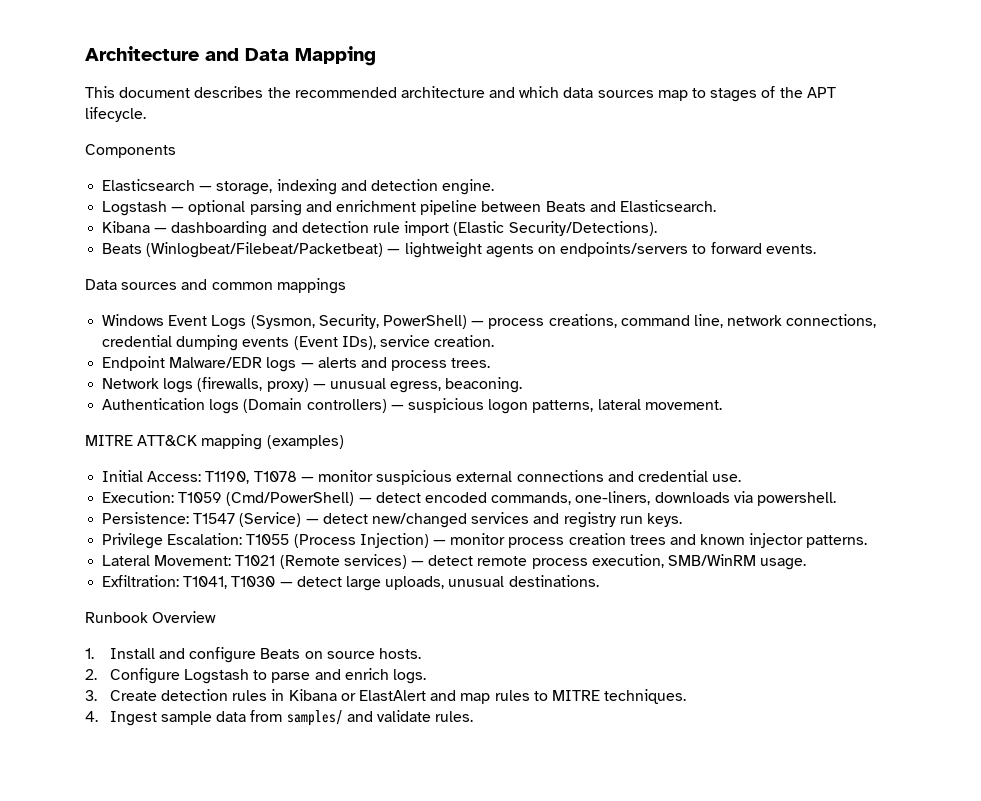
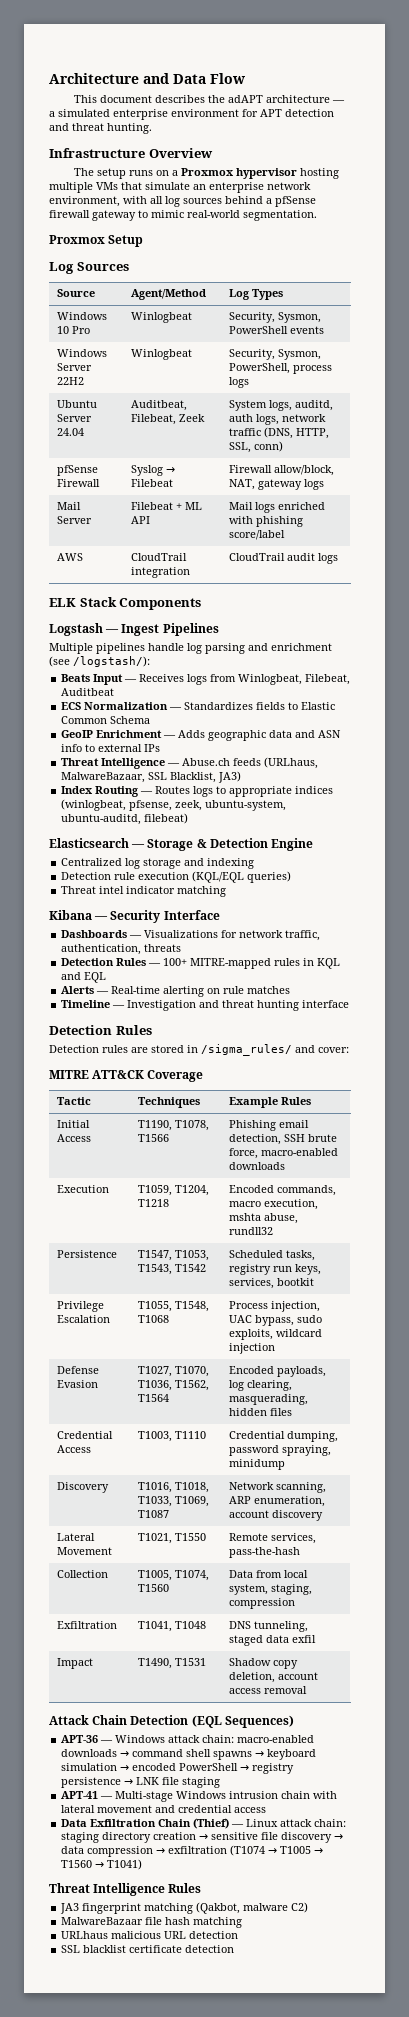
- Architecture and Data Mapping
+ Architecture and Data Flow
- This document describes the recommended architecture and which data sources map to stages of the APT lifecycle.
- Components
- Elasticsearch — storage, indexing and detection engine.
- Logstash — optional parsing and enrichment pipeline between Beats and Elasticsearch.
- Kibana — dashboarding and detection rule import (Elastic Security/Detections).
- Beats (Winlogbeat/Filebeat/Packetbeat) — lightweight agents on endpoints/servers to forward events.
- Data sources and common mappings
- Windows Event Logs (Sysmon, Security, PowerShell) — process creations, command line, network connections, credential dumping events (Event IDs), service creation.
- Endpoint Malware/EDR logs — alerts and process trees.
- Network logs (firewalls, proxy) — unusual egress, beaconing.
- Authentication logs (Domain controllers) — suspicious logon patterns, lateral movement.
- MITRE ATT&CK mapping (examples)
- Initial Access: T1190, T1078 — monitor suspicious external connections and credential use.
- Execution: T1059 (Cmd/PowerShell) — detect encoded commands, one-liners, downloads via powershell.
- Persistence: T1547 (Service) — detect new/changed services and registry run keys.
- Privilege Escalation: T1055 (Process Injection) — monitor process creation trees and known injector patterns.
- Lateral Movement: T1021 (Remote services) — detect remote process execution, SMB/WinRM usage.
- Exfiltration: T1041, T1030 — detect large uploads, unusual destinations.
- Runbook Overview
- 1. Install and configure Beats on source hosts.
- 2. Configure Logstash to parse and enrich logs.
- 3. Create detection rules in Kibana or ElastAlert and map rules to MITRE techniques.
- 4. Ingest sample data from samples/ and validate rules.
+ This document describes the adAPT architecture — a simulated enterprise environment for APT detection and threat hunting.
+ Infrastructure Overview
+ The setup runs on a Proxmox hypervisor hosting multiple VMs that simulate an enterprise network environment, with all log sources behind a pfSense firewall gateway to mimic real-world segmentation.
+ Proxmox Setup
+ Log Sources
+ Source | Agent/Method | Log Types
+ Windows 10 Pro | Winlogbeat | Security, Sysmon, PowerShell events
+ Windows Server 22H2 | Winlogbeat | Security, Sysmon, PowerShell, process logs
+ Ubuntu Server 24.04 | Auditbeat, Filebeat, Zeek | System logs, auditd, auth logs, network traffic (DNS, HTTP, SSL, conn)
+ pfSense Firewall | Syslog → Filebeat | Firewall allow/block, NAT, gateway logs
+ Mail Server | Filebeat + ML API | Mail logs enriched with phishing score/label
+ AWS | CloudTrail integration | CloudTrail audit logs
+ ELK Stack Components
+ Logstash — Ingest Pipelines
+ Multiple pipelines handle log parsing and enrichment (see /logstash/):
+ Beats Input — Receives logs from Winlogbeat, Filebeat, Auditbeat
+ ECS Normalization — Standardizes fields to Elastic Common Schema
+ GeoIP Enrichment — Adds geographic data and ASN info to external IPs
+ Threat Intelligence — Abuse.ch feeds (URLhaus, MalwareBazaar, SSL Blacklist, JA3)
+ Index Routing — Routes logs to appropriate indices (winlogbeat, pfsense, zeek, ubuntu-system, ubuntu-auditd, filebeat)
+ Elasticsearch — Storage & Detection Engine
+ Centralized log storage and indexing
+ Detection rule execution (KQL/EQL queries)
+ Threat intel indicator matching
+ Kibana — Security Interface
+ Dashboards — Visualizations for network traffic, authentication, threats
+ Detection Rules — 100+ MITRE-mapped rules in KQL and EQL
+ Alerts — Real-time alerting on rule matches
+ Timeline — Investigation and threat hunting interface
+ Detection Rules
+ Detection rules are stored in /sigma_rules/ and cover:
+ MITRE ATT&CK Coverage
+ Tactic | Techniques | Example Rules
+ Initial Access | T1190, T1078, T1566 | Phishing email detection, SSH brute force, macro-enabled downloads
+ Execution | T1059, T1204, T1218 | Encoded commands, macro execution, mshta abuse, rundll32
+ Persistence | T1547, T1053, T1543, T1542 | Scheduled tasks, registry run keys, services, bootkit
+ Privilege Escalation | T1055, T1548, T1068 | Process injection, UAC bypass, sudo exploits, wildcard injection
+ Defense Evasion | T1027, T1070, T1036, T1562, T1564 | Encoded payloads, log clearing, masquerading, hidden files
+ Credential Access | T1003, T1110 | Credential dumping, password spraying, minidump
+ Discovery | T1016, T1018, T1033, T1069, T1087 | Network scanning, ARP enumeration, account discovery
+ Lateral Movement | T1021, T1550 | Remote services, pass-the-hash
+ Collection | T1005, T1074, T1560 | Data from local system, staging, compression
+ Exfiltration | T1041, T1048 | DNS tunneling, staged data exfil
+ Impact | T1490, T1531 | Shadow copy deletion, account access removal
+ Attack Chain Detection (EQL Sequences)
+ APT-36 — Windows attack chain: macro-enabled downloads → command shell spawns → keyboard simulation → encoded PowerShell → registry persistence → LNK file staging
+ APT-41 — Multi-stage Windows intrusion chain with lateral movement and credential access
+ Data Exfiltration Chain (Thief) — Linux attack chain: staging directory creation → sensitive file discovery → data compression → exfiltration (T1074 → T1005 → T1560 → T1041)
+ Threat Intelligence Rules
+ JA3 fingerprint matching (Qakbot, malware C2)
+ MalwareBazaar file hash matching
+ URLhaus malicious URL detection
+ SSL blacklist certificate detection

